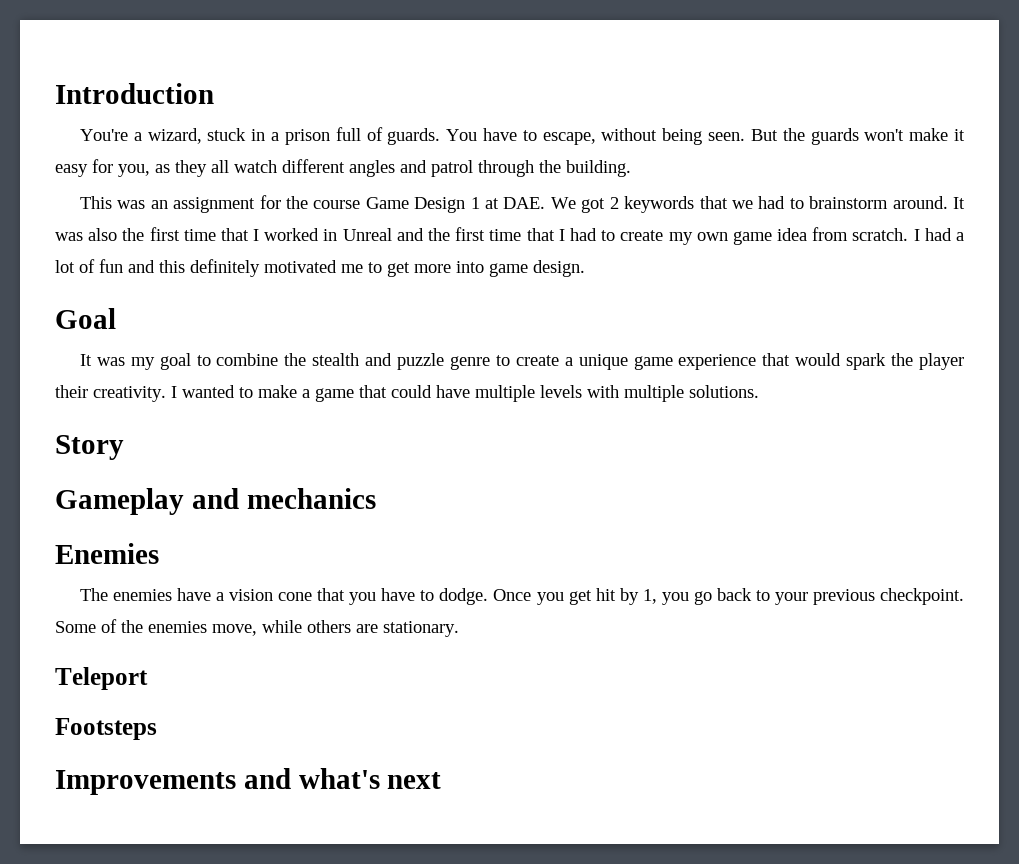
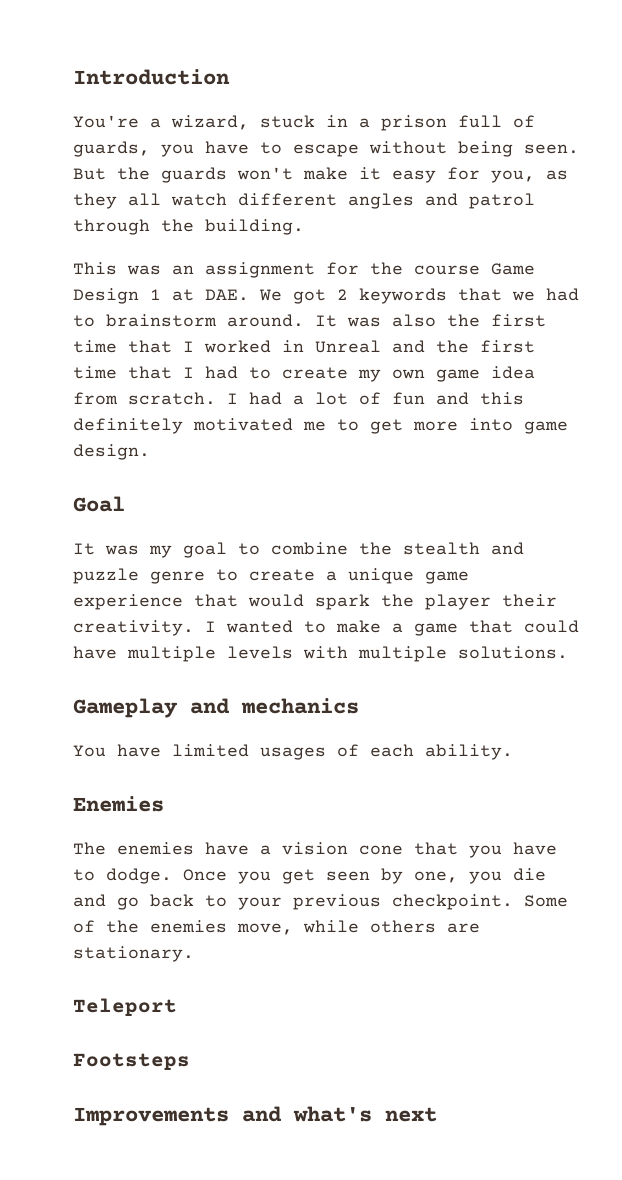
- You're a wizard, stuck in a prison full of guards. You have to escape, without being seen.
+ You're a wizard, stuck in a prison full of guards, you have to escape without being seen.
- Story
+ You have limited usages of each ability.
- Once you get hit by 1, you go back to your previous checkpoint.
+ Once you get seen by one, you die and go back to your previous checkpoint.

